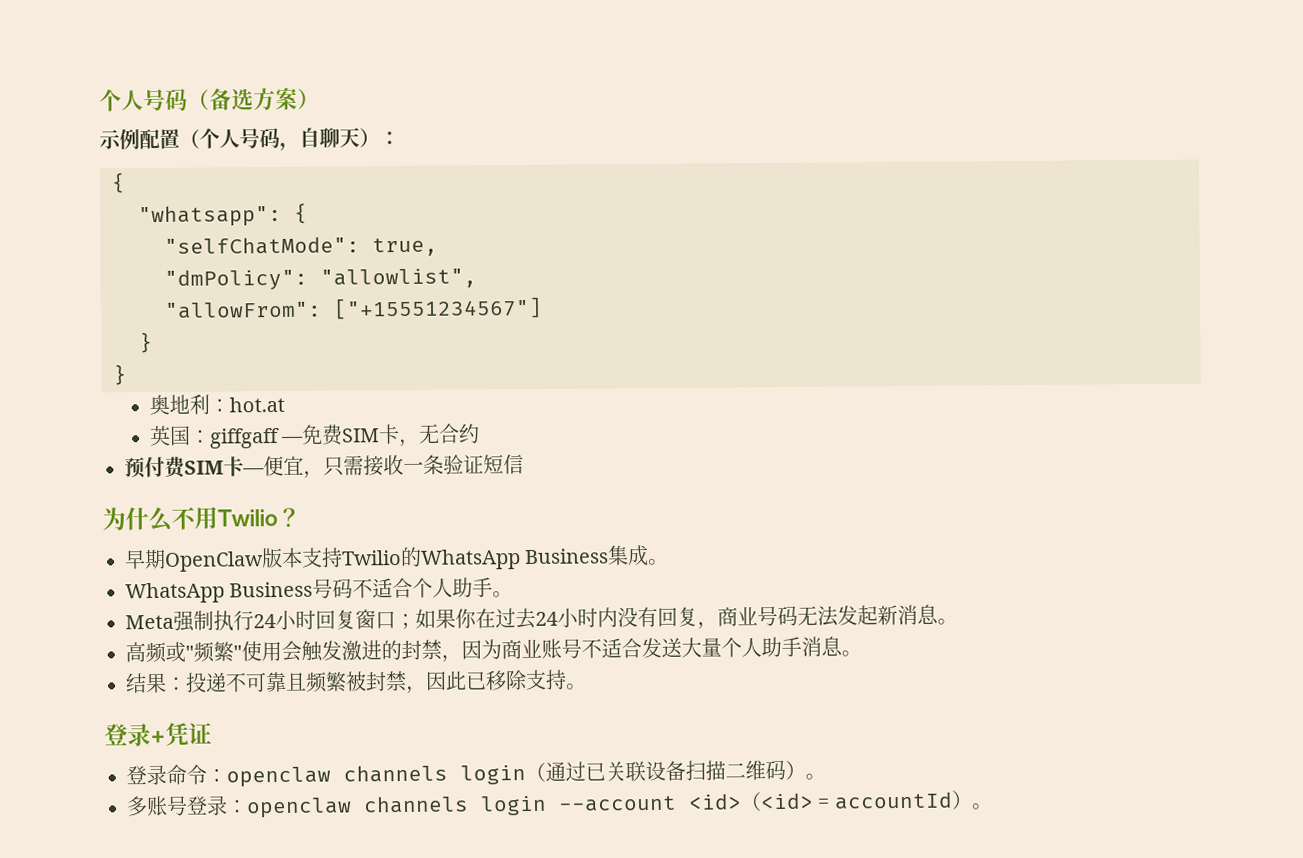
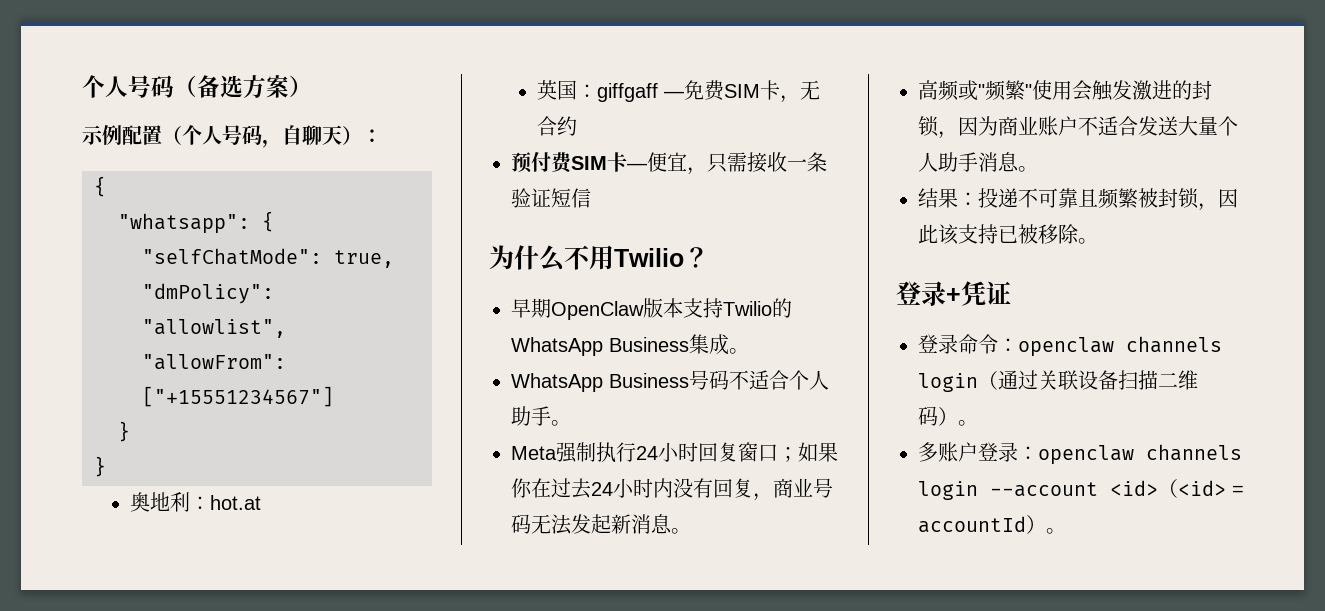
- 高频或"频繁"使用会触发激进的封禁，因为商业账号不适合发送大量个人助手消息。
+ 高频或"频繁"使用会触发激进的封锁，因为商业账户不适合发送大量个人助手消息。
- 结果：投递不可靠且频繁被封禁，因此已移除支持。
+ 结果：投递不可靠且频繁被封锁，因此该支持已被移除。
- 登录命令：openclaw channels login（通过已关联设备扫描二维码）。
+ 登录命令：openclaw channels login（通过关联设备扫描二维码）。
- 多账号登录：openclaw channels login --account <id>（<id> = accountId）。
+ 多账户登录：openclaw channels login --account <id>（<id> = accountId）。

